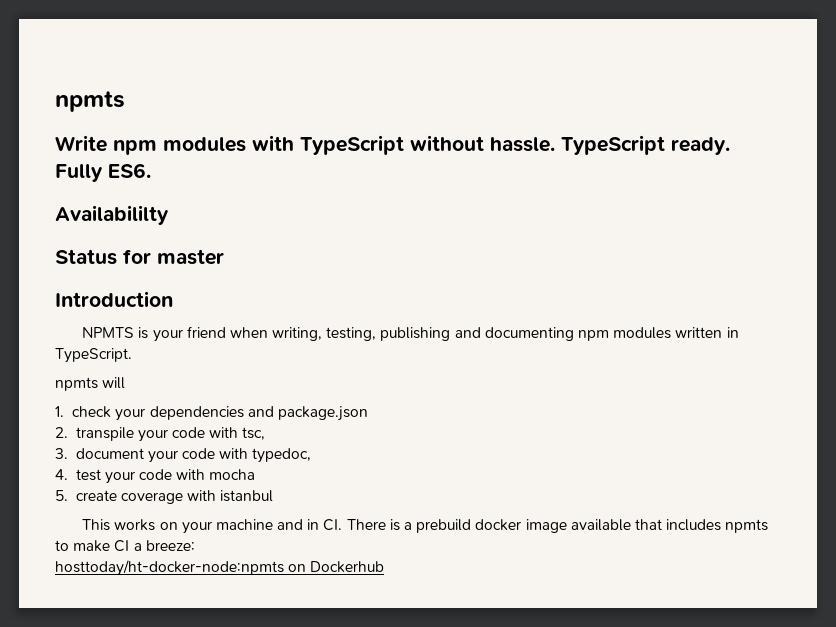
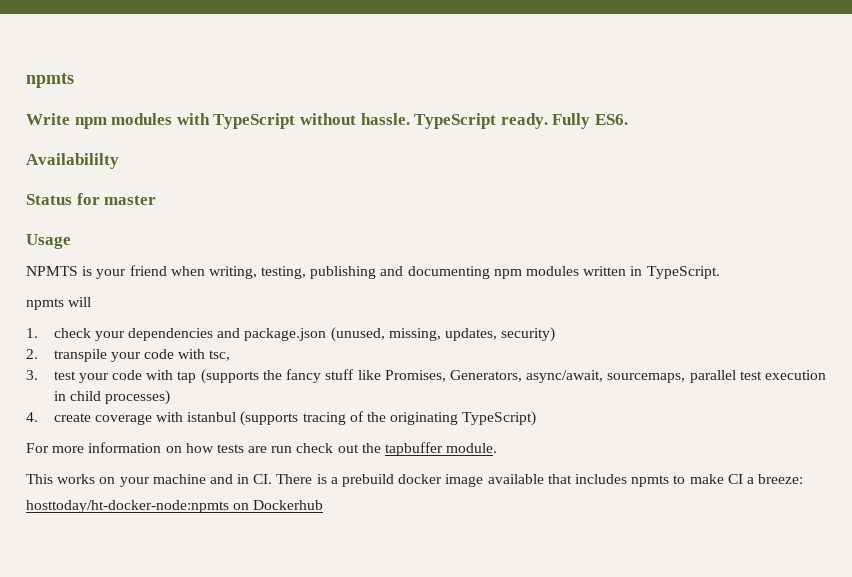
- Introduction
+ Usage
- 1. check your dependencies and package.json
+ 1. check your dependencies and package.json (unused, missing, updates, security)
- 3. document your code with typedoc,
- 4. test your code with mocha
- 5. create coverage with istanbul
+ 3. test your code with tap (supports the fancy stuff like Promises, Generators, async/await, sourcemaps, parallel test execution in child processes)
+ 4. create coverage with istanbul (supports tracing of the originating TypeScript)
+ For more information on how tests are run check out the tapbuffer module.

